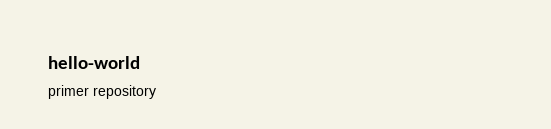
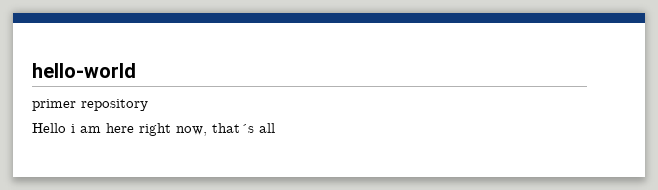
+ Hello i am here right now, that´s all

